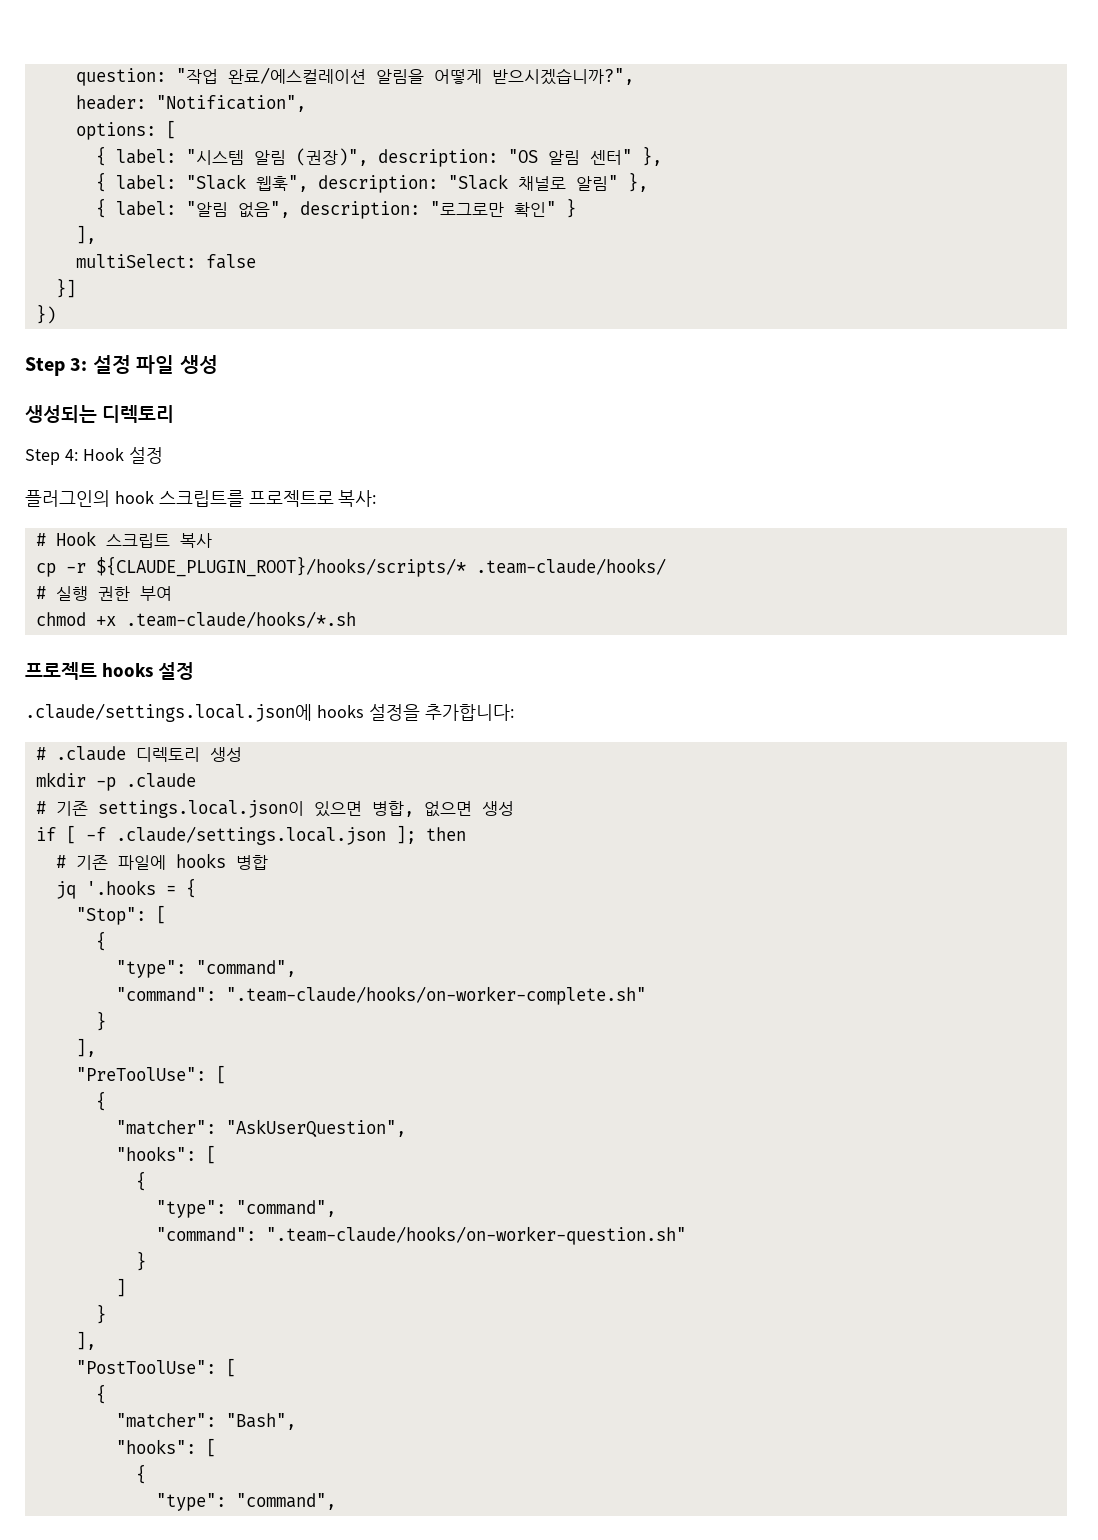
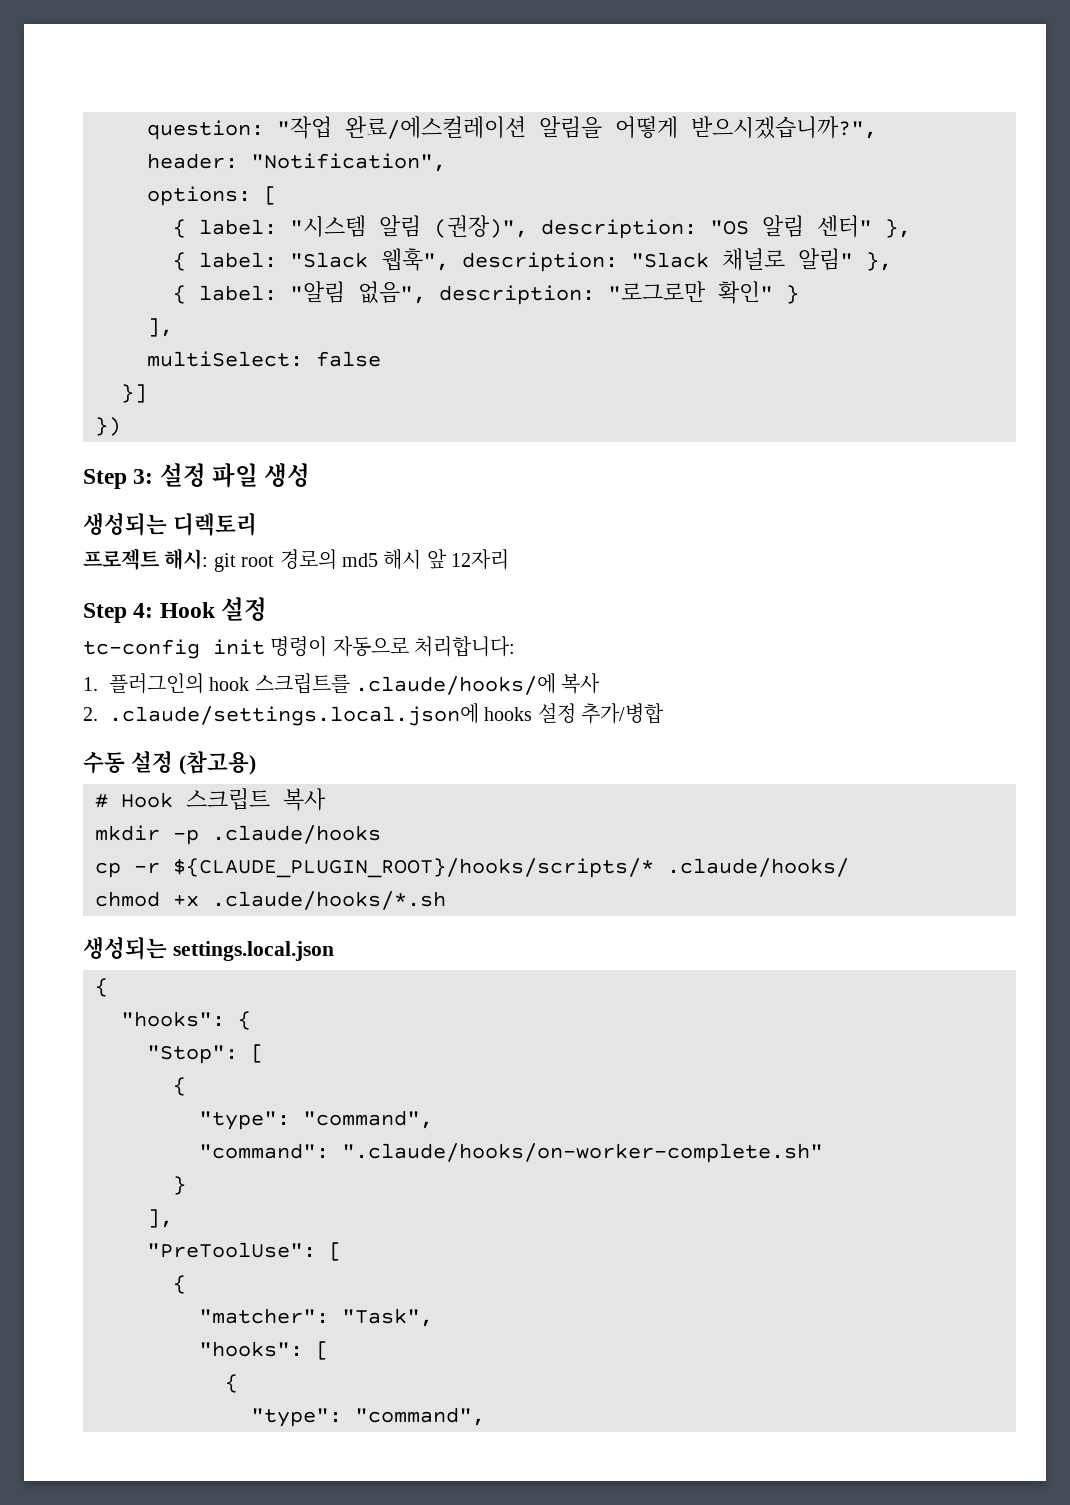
+ 프로젝트 해시: git root 경로의 md5 해시 앞 12자리
  Step 4: Hook 설정
- 플러그인의 hook 스크립트를 프로젝트로 복사:
+ tc-config init 명령이 자동으로 처리합니다:
+ 1. 플러그인의 hook 스크립트를 .claude/hooks/에 복사
+ 2. .claude/settings.local.json에 hooks 설정 추가/병합
+ 수동 설정 (참고용)
+ mkdir -p .claude/hooks
- cp -r ${CLAUDE_PLUGIN_ROOT}/hooks/scripts/* .team-claude/hooks/
- # 실행 권한 부여
- chmod +x .team-claude/hooks/*.sh
- 프로젝트 hooks 설정
- .claude/settings.local.json에 hooks 설정을 추가합니다:
- # .claude 디렉토리 생성
- mkdir -p .claude
- # 기존 settings.local.json이 있으면 병합, 없으면 생성
- if [ -f .claude/settings.local.json ]; then
- # 기존 파일에 hooks 병합
- jq '.hooks = {
+ cp -r ${CLAUDE_PLUGIN_ROOT}/hooks/scripts/* .claude/hooks/
+ chmod +x .claude/hooks/*.sh
+ 생성되는 settings.local.json
+ {
+ "hooks": {
- "command": ".team-claude/hooks/on-worker-complete.sh"
+ "command": ".claude/hooks/on-worker-complete.sh"
- "matcher": "AskUserQuestion",
- "hooks": [
- {
- "type": "command",
- "command": ".team-claude/hooks/on-worker-question.sh"
- }
- ]
- }
- ],
- "PostToolUse": [
- {
- "matcher": "Bash",
+ "matcher": "Task",

